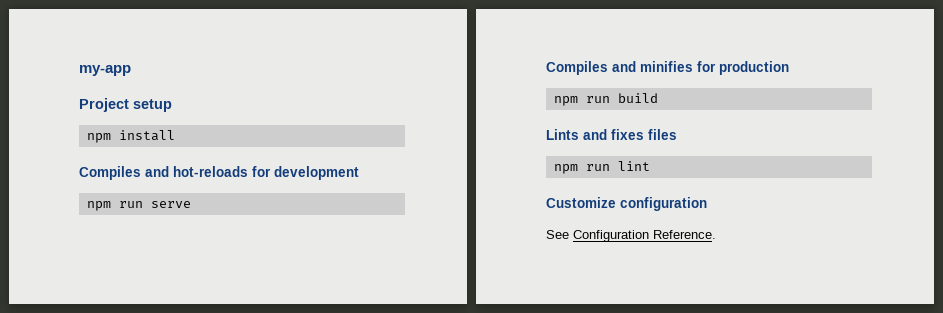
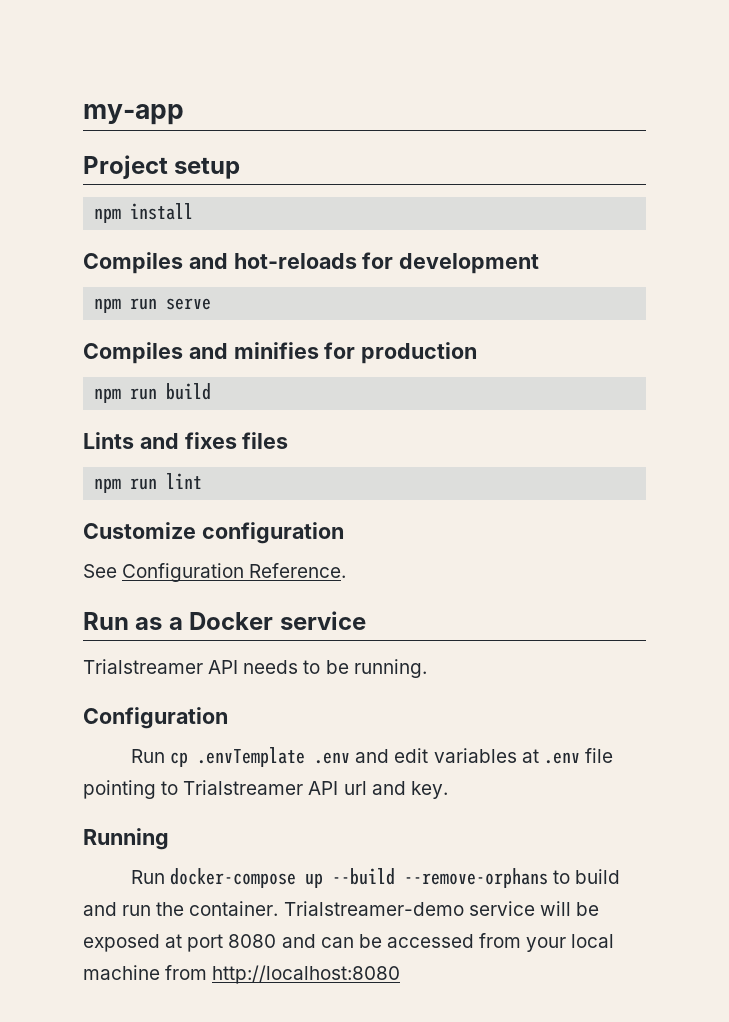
+ Run as a Docker service
+ Trialstreamer API needs to be running.
+ Configuration
+ Run cp .envTemplate .env and edit variables at .env file pointing to Trialstreamer API url and key.
+ Running
+ Run docker-compose up --build --remove-orphans to build and run the container. Trialstreamer-demo service will be exposed at port 8080 and can be accessed from your local machine from http://localhost:8080

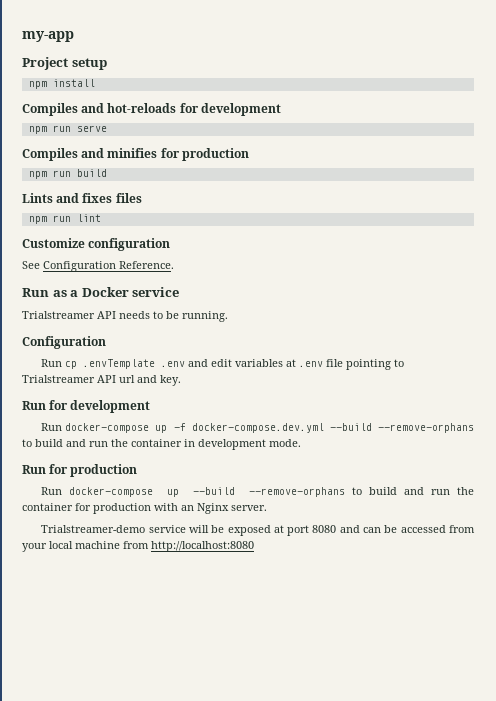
- Running
+ Run for development
+ Run docker-compose up -f docker-compose.dev.yml --build --remove-orphans to build and run the container in development mode.
+ Run for production
- Run docker-compose up --build --remove-orphans to build and run the container. Trialstreamer-demo service will be exposed at port 8080 and can be accessed from your local machine from http://localhost:8080
+ Run docker-compose up --build --remove-orphans to build and run the container for production with an Nginx server.
+ Trialstreamer-demo service will be exposed at port 8080 and can be accessed from your local machine from http://localhost:8080

